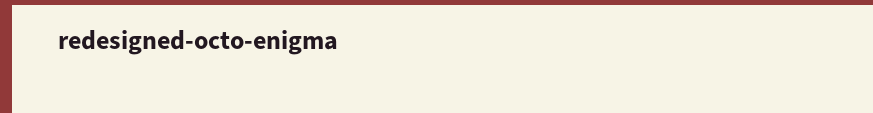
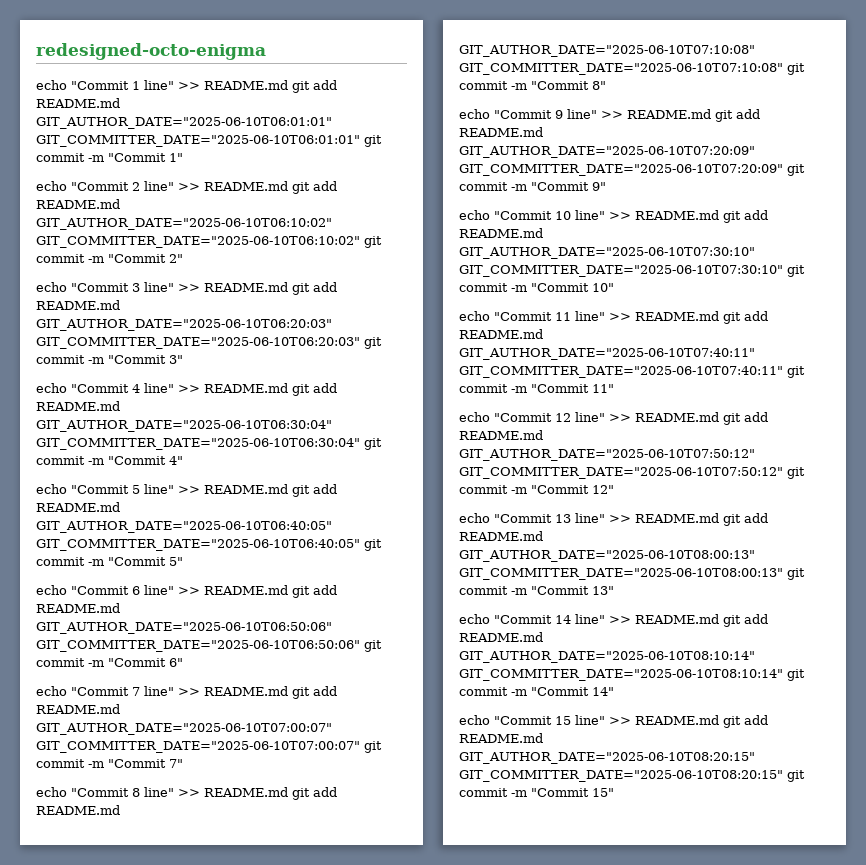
+ echo "Commit 1 line" >> README.md git add README.md GIT_AUTHOR_DATE="2025-06-10T06:01:01" GIT_COMMITTER_DATE="2025-06-10T06:01:01" git commit -m "Commit 1"
+ echo "Commit 2 line" >> README.md git add README.md GIT_AUTHOR_DATE="2025-06-10T06:10:02" GIT_COMMITTER_DATE="2025-06-10T06:10:02" git commit -m "Commit 2"
+ echo "Commit 3 line" >> README.md git add README.md GIT_AUTHOR_DATE="2025-06-10T06:20:03" GIT_COMMITTER_DATE="2025-06-10T06:20:03" git commit -m "Commit 3"
+ echo "Commit 4 line" >> README.md git add README.md GIT_AUTHOR_DATE="2025-06-10T06:30:04" GIT_COMMITTER_DATE="2025-06-10T06:30:04" git commit -m "Commit 4"
+ echo "Commit 5 line" >> README.md git add README.md GIT_AUTHOR_DATE="2025-06-10T06:40:05" GIT_COMMITTER_DATE="2025-06-10T06:40:05" git commit -m "Commit 5"
+ echo "Commit 6 line" >> README.md git add README.md GIT_AUTHOR_DATE="2025-06-10T06:50:06" GIT_COMMITTER_DATE="2025-06-10T06:50:06" git commit -m "Commit 6"
+ echo "Commit 7 line" >> README.md git add README.md GIT_AUTHOR_DATE="2025-06-10T07:00:07" GIT_COMMITTER_DATE="2025-06-10T07:00:07" git commit -m "Commit 7"
+ echo "Commit 8 line" >> README.md git add README.md GIT_AUTHOR_DATE="2025-06-10T07:10:08" GIT_COMMITTER_DATE="2025-06-10T07:10:08" git commit -m "Commit 8"
+ echo "Commit 9 line" >> README.md git add README.md GIT_AUTHOR_DATE="2025-06-10T07:20:09" GIT_COMMITTER_DATE="2025-06-10T07:20:09" git commit -m "Commit 9"
+ echo "Commit 10 line" >> README.md git add README.md GIT_AUTHOR_DATE="2025-06-10T07:30:10" GIT_COMMITTER_DATE="2025-06-10T07:30:10" git commit -m "Commit 10"
+ echo "Commit 11 line" >> README.md git add README.md GIT_AUTHOR_DATE="2025-06-10T07:40:11" GIT_COMMITTER_DATE="2025-06-10T07:40:11" git commit -m "Commit 11"
+ echo "Commit 12 line" >> README.md git add README.md GIT_AUTHOR_DATE="2025-06-10T07:50:12" GIT_COMMITTER_DATE="2025-06-10T07:50:12" git commit -m "Commit 12"
+ echo "Commit 13 line" >> README.md git add README.md GIT_AUTHOR_DATE="2025-06-10T08:00:13" GIT_COMMITTER_DATE="2025-06-10T08:00:13" git commit -m "Commit 13"
+ echo "Commit 14 line" >> README.md git add README.md GIT_AUTHOR_DATE="2025-06-10T08:10:14" GIT_COMMITTER_DATE="2025-06-10T08:10:14" git commit -m "Commit 14"
+ echo "Commit 15 line" >> README.md git add README.md GIT_AUTHOR_DATE="2025-06-10T08:20:15" GIT_COMMITTER_DATE="2025-06-10T08:20:15" git commit -m "Commit 15"

